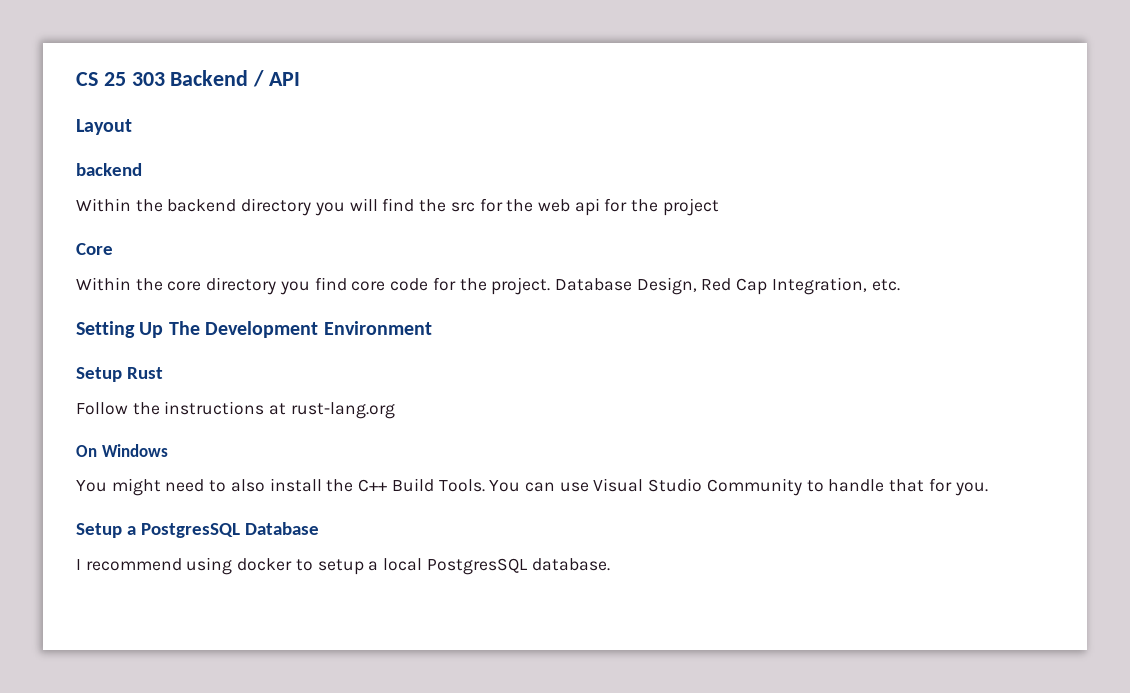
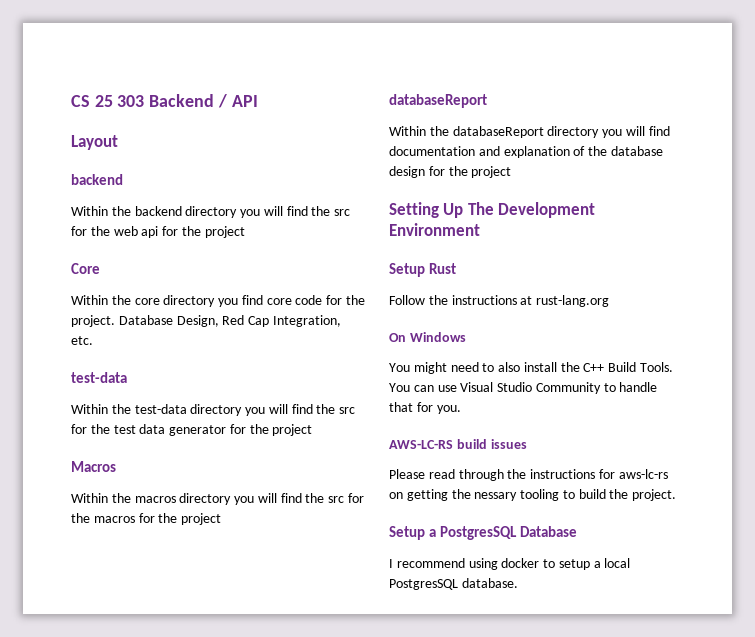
  Database Design, Red Cap Integration, etc.
+ test-data
+ Within the test-data directory you will find the src for the test data generator for the project
+ Macros
+ Within the macros directory you will find the src for the macros for the project
+ databaseReport
+ Within the databaseReport directory you will find documentation and explanation of the database design for the project
+ AWS-LC-RS build issues
+ Please read through the instructions for aws-lc-rs on getting the nessary tooling to build the project.

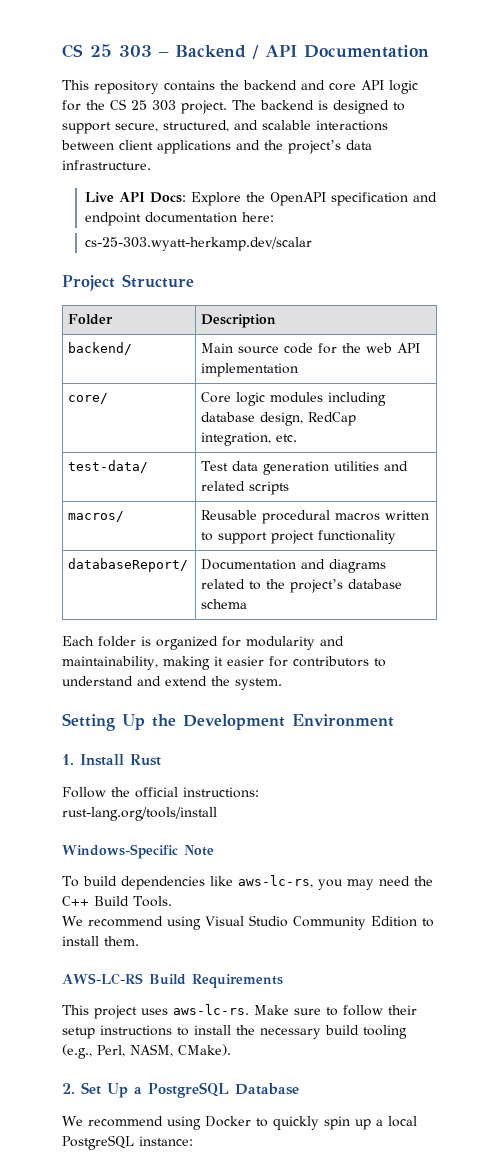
- CS 25 303 Backend / API
- Layout
- backend
- Within the backend directory you will find the src for the web api for the project
- Core
- Within the core directory you find core code for the project. Database Design, Red Cap Integration, etc.
- test-data
- Within the test-data directory you will find the src for the test data generator for the project
- Macros
- Within the macros directory you will find the src for the macros for the project
- databaseReport
- Within the databaseReport directory you will find documentation and explanation of the database design for the project
+ CS 25 303 – Backend / API Documentation
+ This repository contains the backend and core API logic for the CS 25 303 project. The backend is designed to support secure, structured, and scalable interactions between client applications and the project’s data infrastructure.
+ Live API Docs: Explore the OpenAPI specification and endpoint documentation here:
+ cs-25-303.wyatt-herkamp.dev/scalar
+ Project Structure
+ Folder | Description
+ backend/ | Main source code for the web API implementation
+ core/ | Core logic modules including database design, RedCap integration, etc.
+ test-data/ | Test data generation utilities and related scripts
+ macros/ | Reusable procedural macros written to support project functionality
+ databaseReport/ | Documentation and diagrams related to the project’s database schema
+ Each folder is organized for modularity and maintainability, making it easier for contributors to understand and extend the system.
- Setting Up The Development Environment
+ Setting Up the Development Environment
- Setup Rust
+ 1. Install Rust
- Follow the instructions at rust-lang.org
- On Windows
- You might need to also install the C++ Build Tools. You can use Visual Studio Community to handle that for you.
- AWS-LC-RS build issues
- Please read through the instructions for aws-lc-rs on getting the nessary tooling to build the project.
- Setup a PostgresSQL Database
+ Follow the official instructions:
+ rust-lang.org/tools/install
+ Windows-Specific Note
+ To build dependencies like aws-lc-rs, you may need the C++ Build Tools.
+ We recommend using Visual Studio Community Edition to install them.
+ AWS-LC-RS Build Requirements
+ This project uses aws-lc-rs. Make sure to follow their setup instructions to install the necessary build tooling (e.g., Perl, NASM, CMake).
+ 2. Set Up a PostgreSQL Database
- I recommend using docker to setup a local PostgresSQL database.
+ We recommend using Docker to quickly spin up a local PostgreSQL instance:

